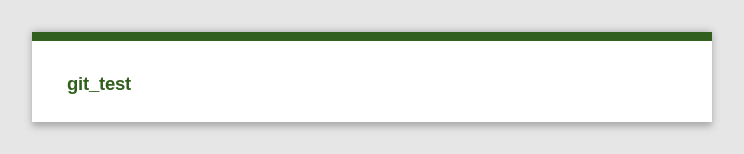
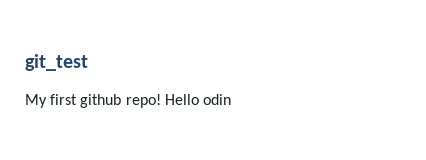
+ My first github repo! Hello odin

